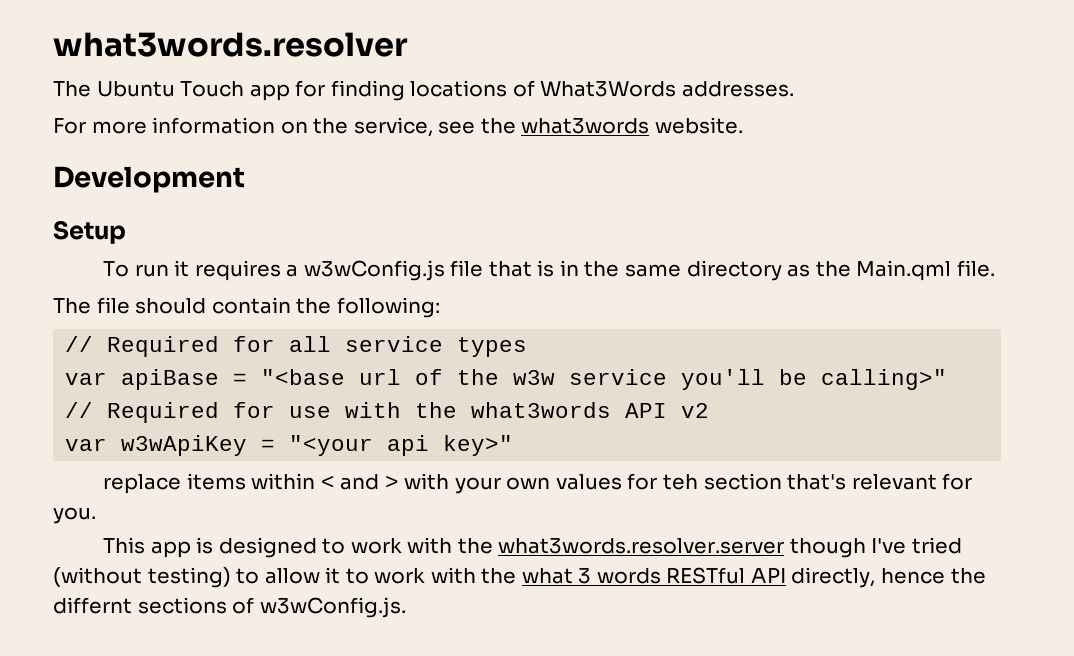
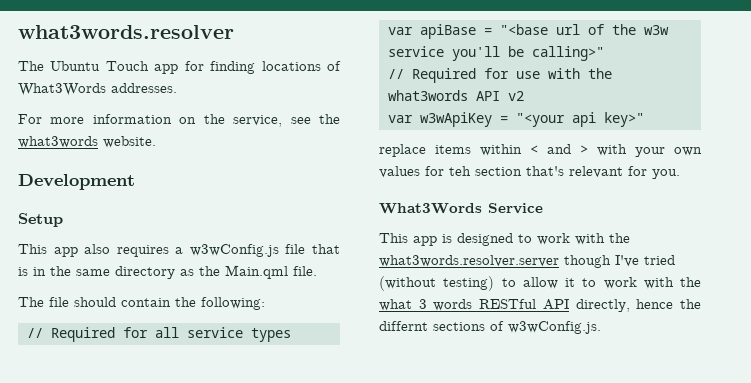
- To run it requires a w3wConfig.js file that is in the same directory as the Main.qml file.
+ This app also requires a w3wConfig.js file that is in the same directory as the Main.qml file.
+ What3Words Service

